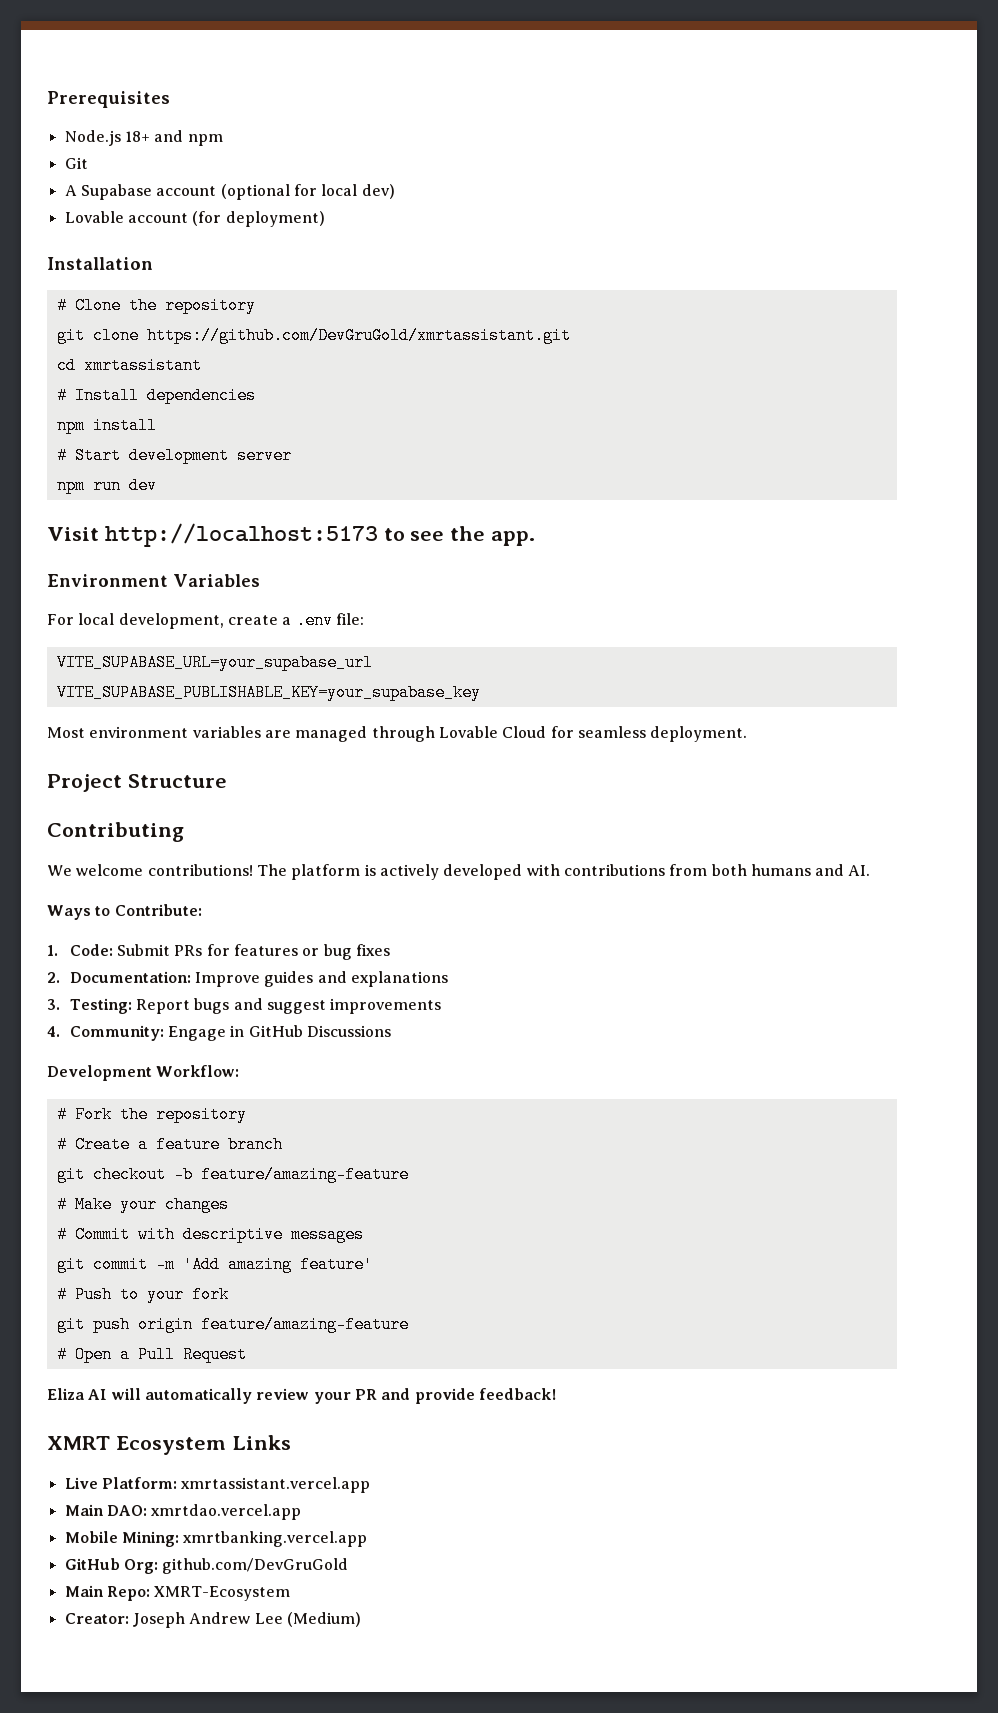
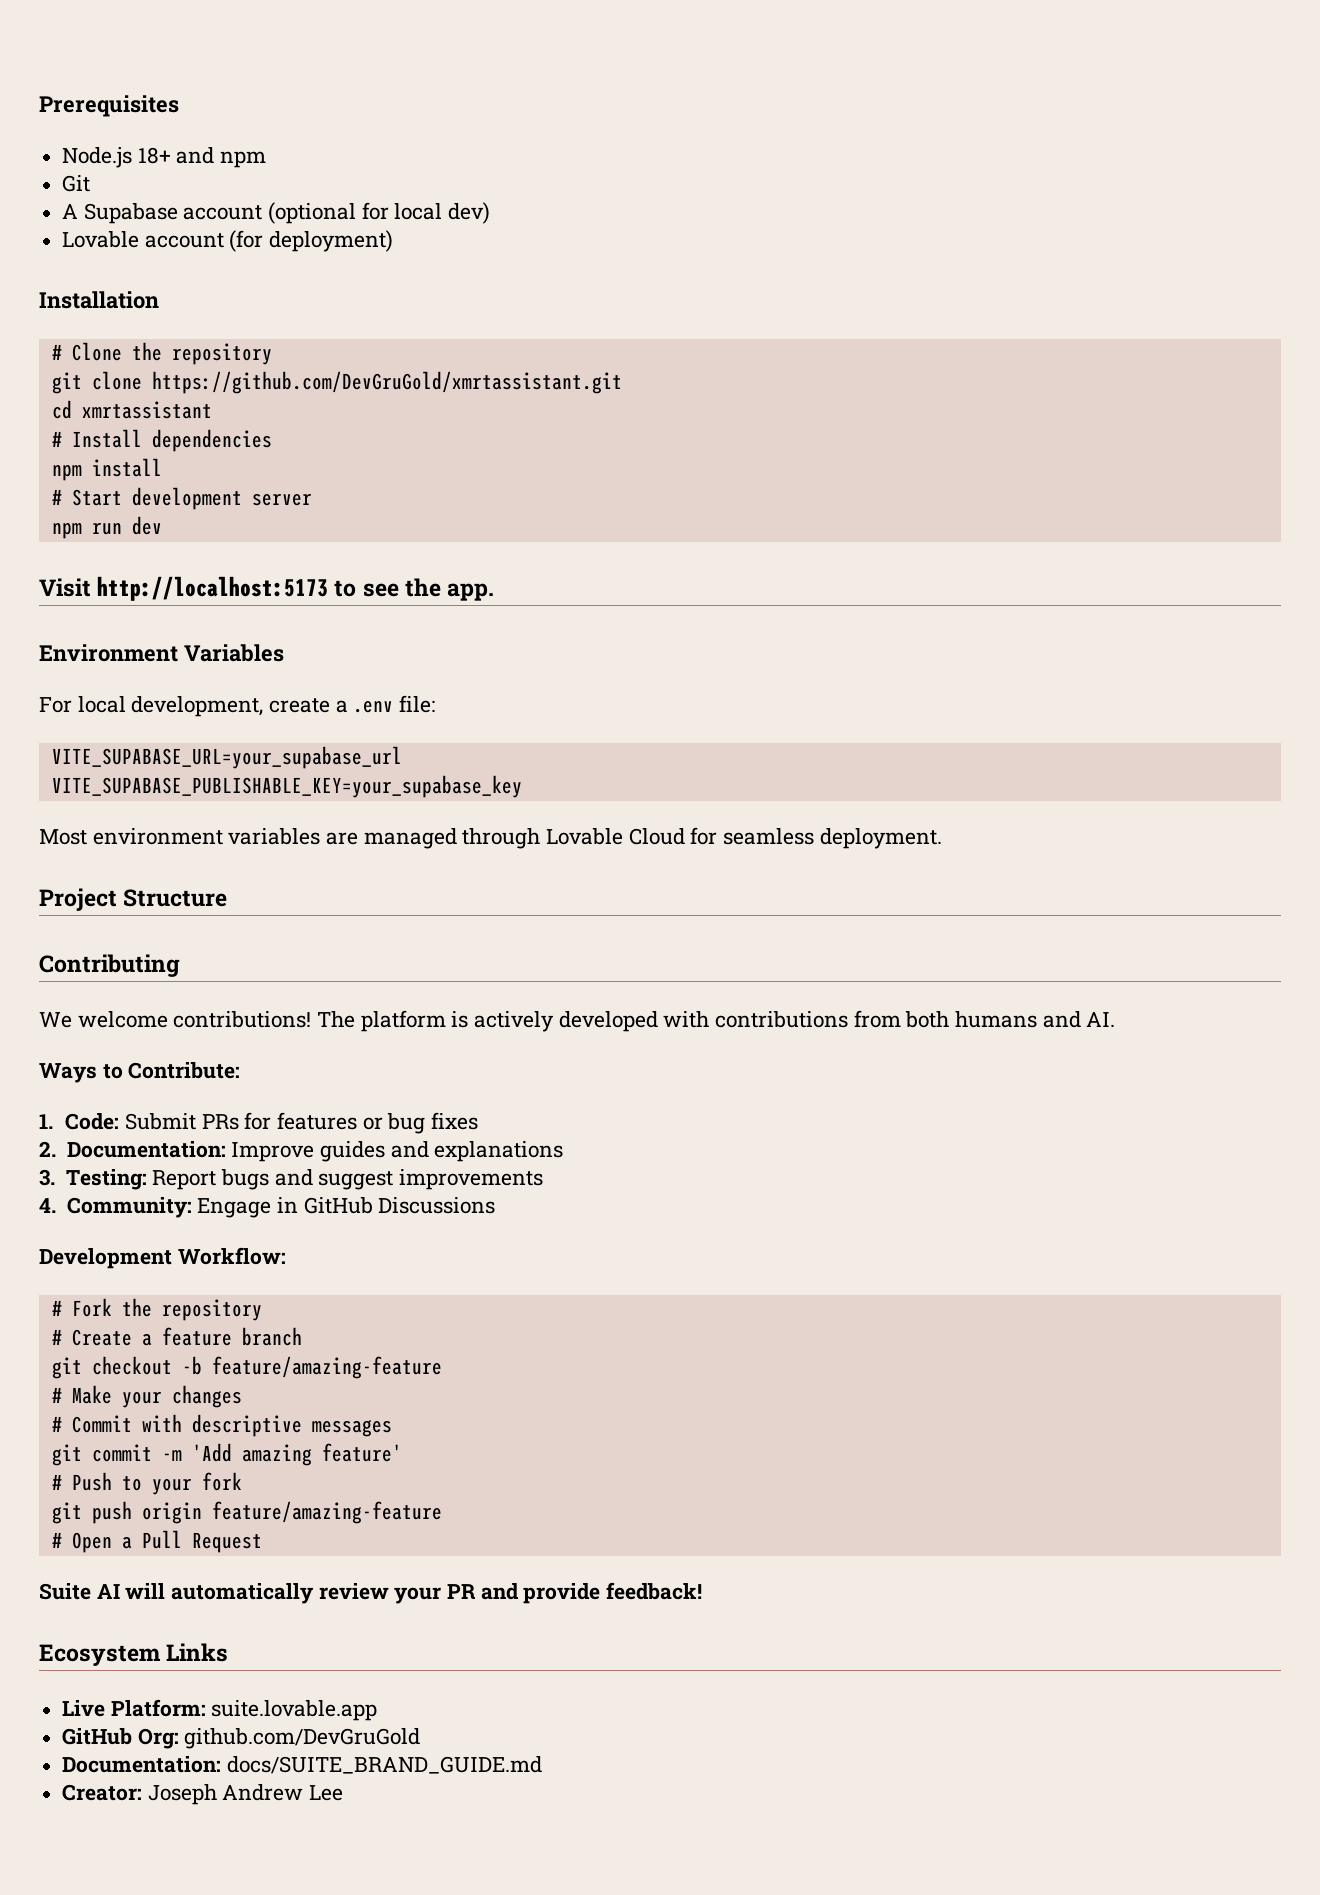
- Eliza AI will automatically review your PR and provide feedback!
+ Suite AI will automatically review your PR and provide feedback!
- XMRT Ecosystem Links
+ Ecosystem Links
- Live Platform: xmrtassistant.vercel.app
- Main DAO: xmrtdao.vercel.app
- Mobile Mining: xmrtbanking.vercel.app
+ Live Platform: suite.lovable.app
- Main Repo: XMRT-Ecosystem
+ Documentation: docs/SUITE_BRAND_GUIDE.md
- Creator: Joseph Andrew Lee (Medium)
+ Creator: Joseph Andrew Lee

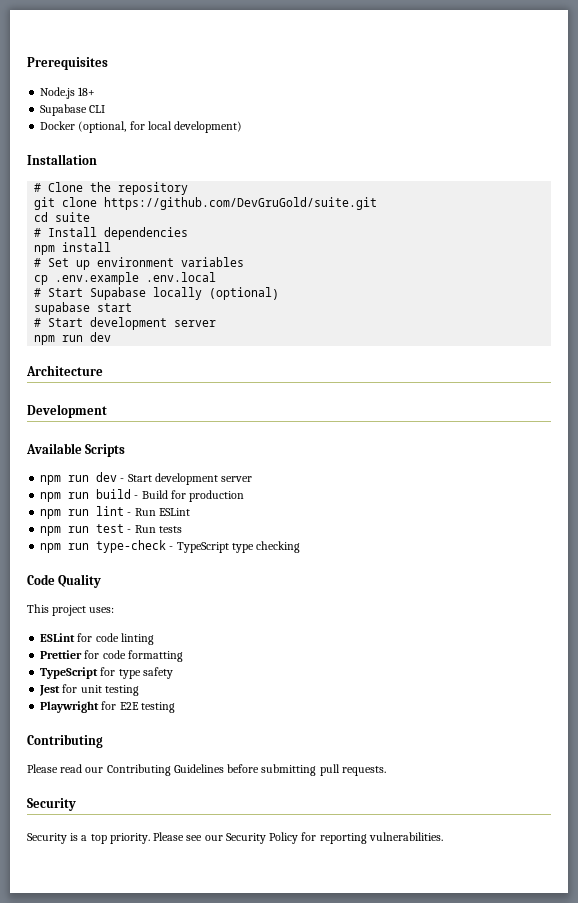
- Node.js 18+ and npm
- Git
- A Supabase account (optional for local dev)
- Lovable account (for deployment)
+ Node.js 18+
+ Supabase CLI
+ Docker (optional, for local development)
- git clone https://github.com/DevGruGold/xmrtassistant.git
+ git clone https://github.com/DevGruGold/suite.git
- cd xmrtassistant
+ cd suite
+ # Set up environment variables
+ cp .env.example .env.local
+ # Start Supabase locally (optional)
+ supabase start
- Visit http://localhost:5173 to see the app.
- Environment Variables
- For local development, create a .env file:
- VITE_SUPABASE_URL=your_supabase_url
- VITE_SUPABASE_PUBLISHABLE_KEY=your_supabase_key
- Most environment variables are managed through Lovable Cloud for seamless deployment.
- Project Structure
+ Architecture
+ Development
+ Available Scripts
+ npm run dev - Start development server
+ npm run build - Build for production
+ npm run lint - Run ESLint
+ npm run test - Run tests
+ npm run type-check - TypeScript type checking
+ Code Quality
+ This project uses:
+ ESLint for code linting
+ Prettier for code formatting
+ TypeScript for type safety
+ Jest for unit testing
+ Playwright for E2E testing
  Contributing
- We welcome contributions! The platform is actively developed with contributions from both humans and AI.
- Ways to Contribute:
- 1. Code: Submit PRs for features or bug fixes
- 2. Documentation: Improve guides and explanations
- 3. Testing: Report bugs and suggest improvements
- 4. Community: Engage in GitHub Discussions
- Development Workflow:
- # Fork the repository
- # Create a feature branch
- git checkout -b feature/amazing-feature
- # Make your changes
- # Commit with descriptive messages
- git commit -m 'Add amazing feature'
- # Push to your fork
- git push origin feature/amazing-feature
- # Open a Pull Request
- Suite AI will automatically review your PR and provide feedback!
- Ecosystem Links
- Live Platform: suite.lovable.app
- GitHub Org: github.com/DevGruGold
- Documentation: docs/SUITE_BRAND_GUIDE.md
- Creator: Joseph Andrew Lee
+ Please read our Contributing Guidelines before submitting pull requests.
+ Security
+ Security is a top priority. Please see our Security Policy for reporting vulnerabilities.

